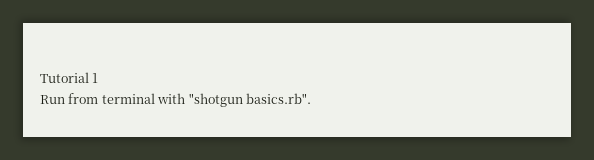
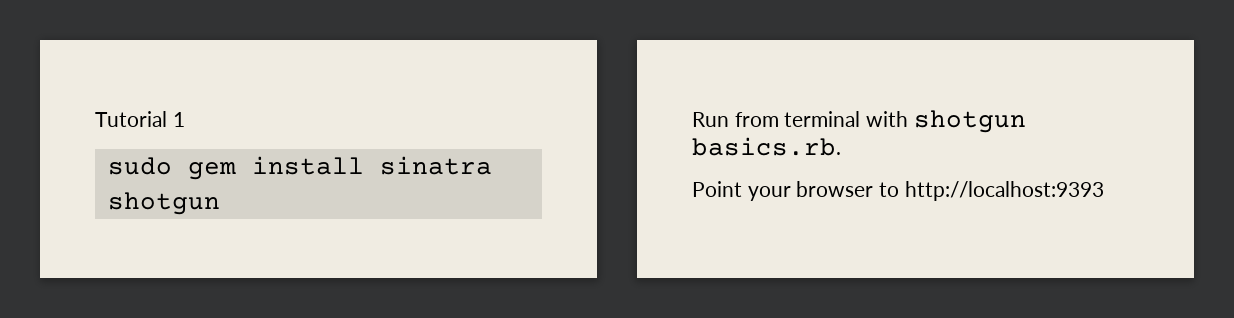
+ sudo gem install sinatra shotgun
- Run from terminal with "shotgun basics.rb".
+ Run from terminal with shotgun basics.rb.
+ Point your browser to http://localhost:9393

